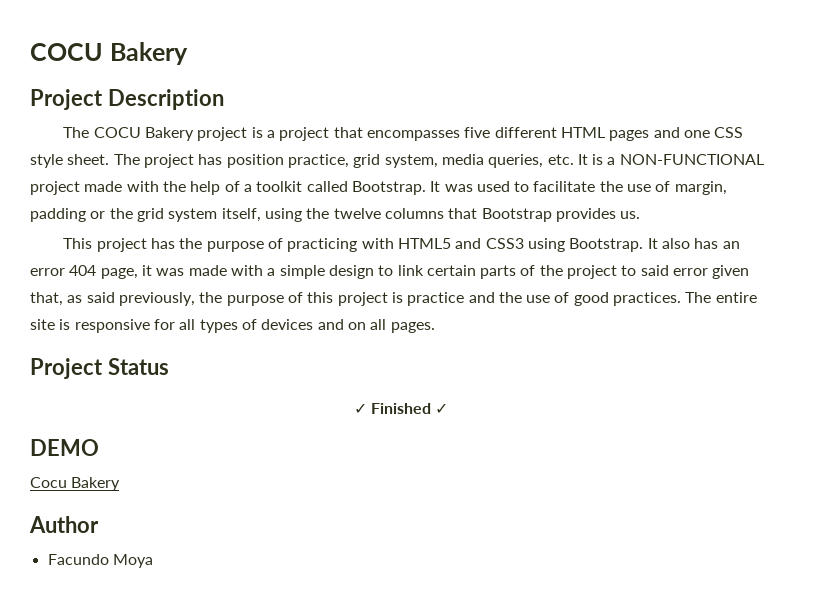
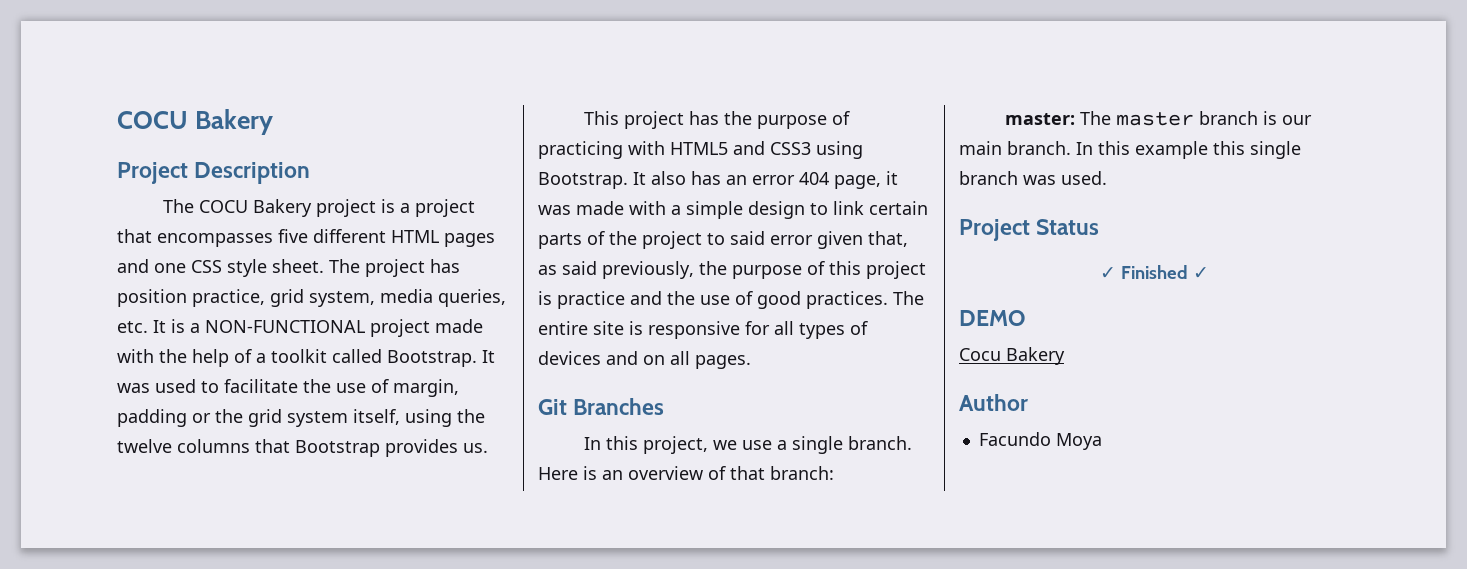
+ Git Branches
+ In this project, we use a single branch. Here is an overview of that branch:
+ master: The master branch is our main branch. In this example this single branch was used.

